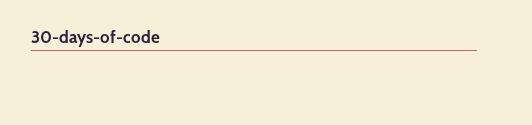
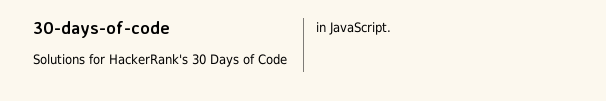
+ Solutions for HackerRank's 30 Days of Code in JavaScript.

